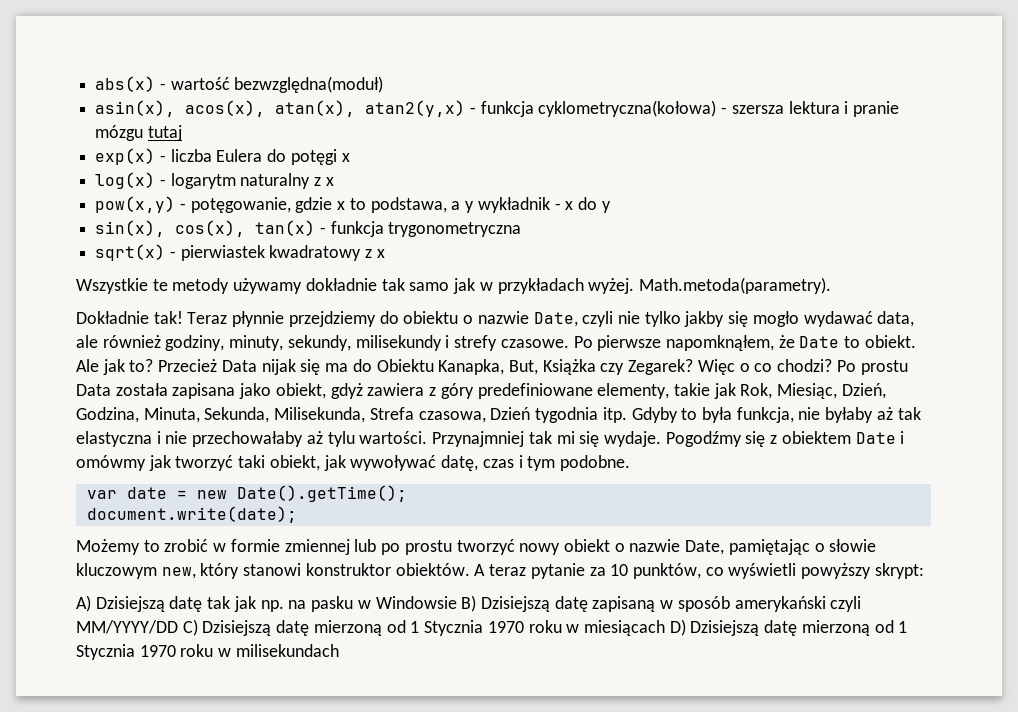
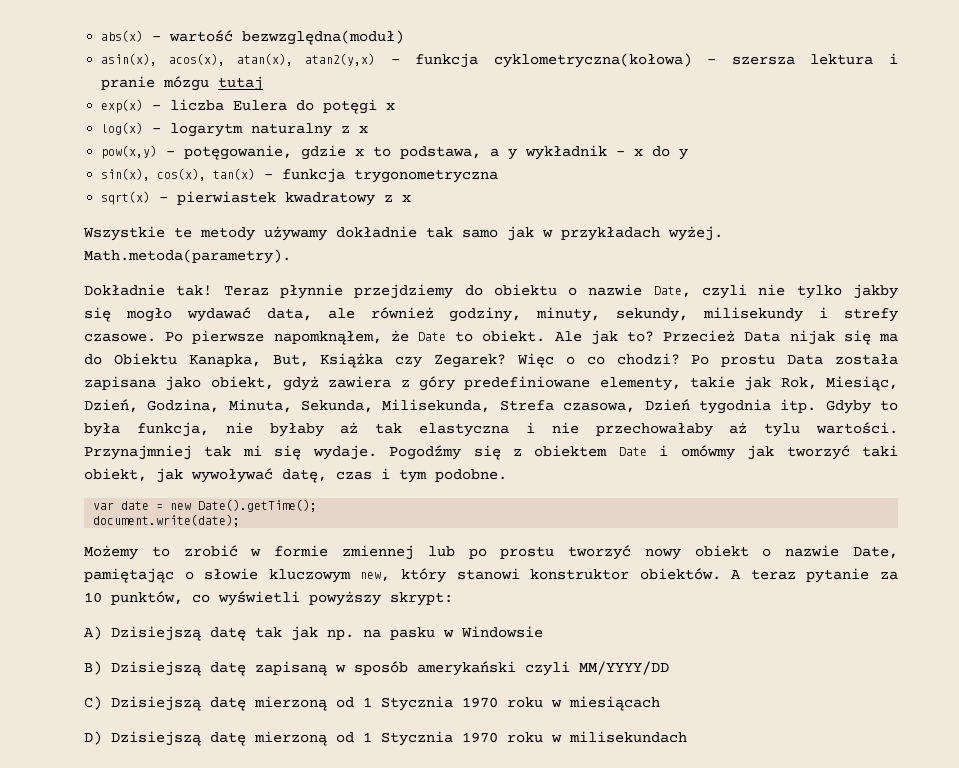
- A) Dzisiejszą datę tak jak np. na pasku w Windowsie B) Dzisiejszą datę zapisaną w sposób amerykański czyli MM/YYYY/DD C) Dzisiejszą datę mierzoną od 1 Stycznia 1970 roku w miesiącach D) Dzisiejszą datę mierzoną od 1 Stycznia 1970 roku w milisekundach
+ A) Dzisiejszą datę tak jak np. na pasku w Windowsie
+ B) Dzisiejszą datę zapisaną w sposób amerykański czyli MM/YYYY/DD
+ C) Dzisiejszą datę mierzoną od 1 Stycznia 1970 roku w miesiącach
+ D) Dzisiejszą datę mierzoną od 1 Stycznia 1970 roku w milisekundach

